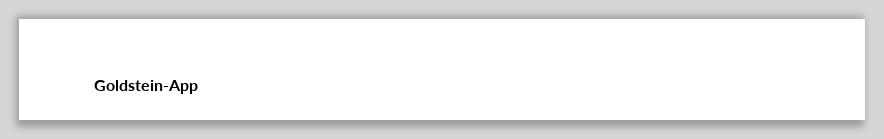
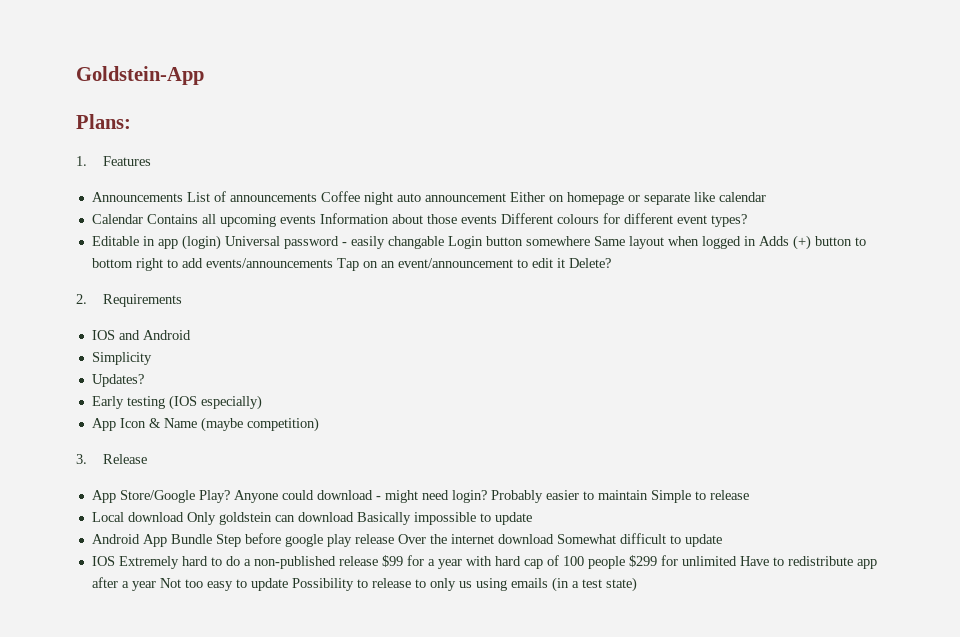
+ Plans:
+ 1. Features
+ Announcements List of announcements Coffee night auto announcement Either on homepage or separate like calendar
+ Calendar Contains all upcoming events Information about those events Different colours for different event types?
+ Editable in app (login) Universal password - easily changable Login button somewhere Same layout when logged in Adds (+) button to bottom right to add events/announcements Tap on an event/announcement to edit it Delete?
+ 2. Requirements
+ IOS and Android
+ Simplicity
+ Updates?
+ Early testing (IOS especially)
+ App Icon & Name (maybe competition)
+ 3. Release
+ App Store/Google Play? Anyone could download - might need login? Probably easier to maintain Simple to release
+ Local download Only goldstein can download Basically impossible to update
+ Android App Bundle Step before google play release Over the internet download Somewhat difficult to update
+ IOS Extremely hard to do a non-published release $99 for a year with hard cap of 100 people $299 for unlimited Have to redistribute app after a year Not too easy to update Possibility to release to only us using emails (in a test state)

